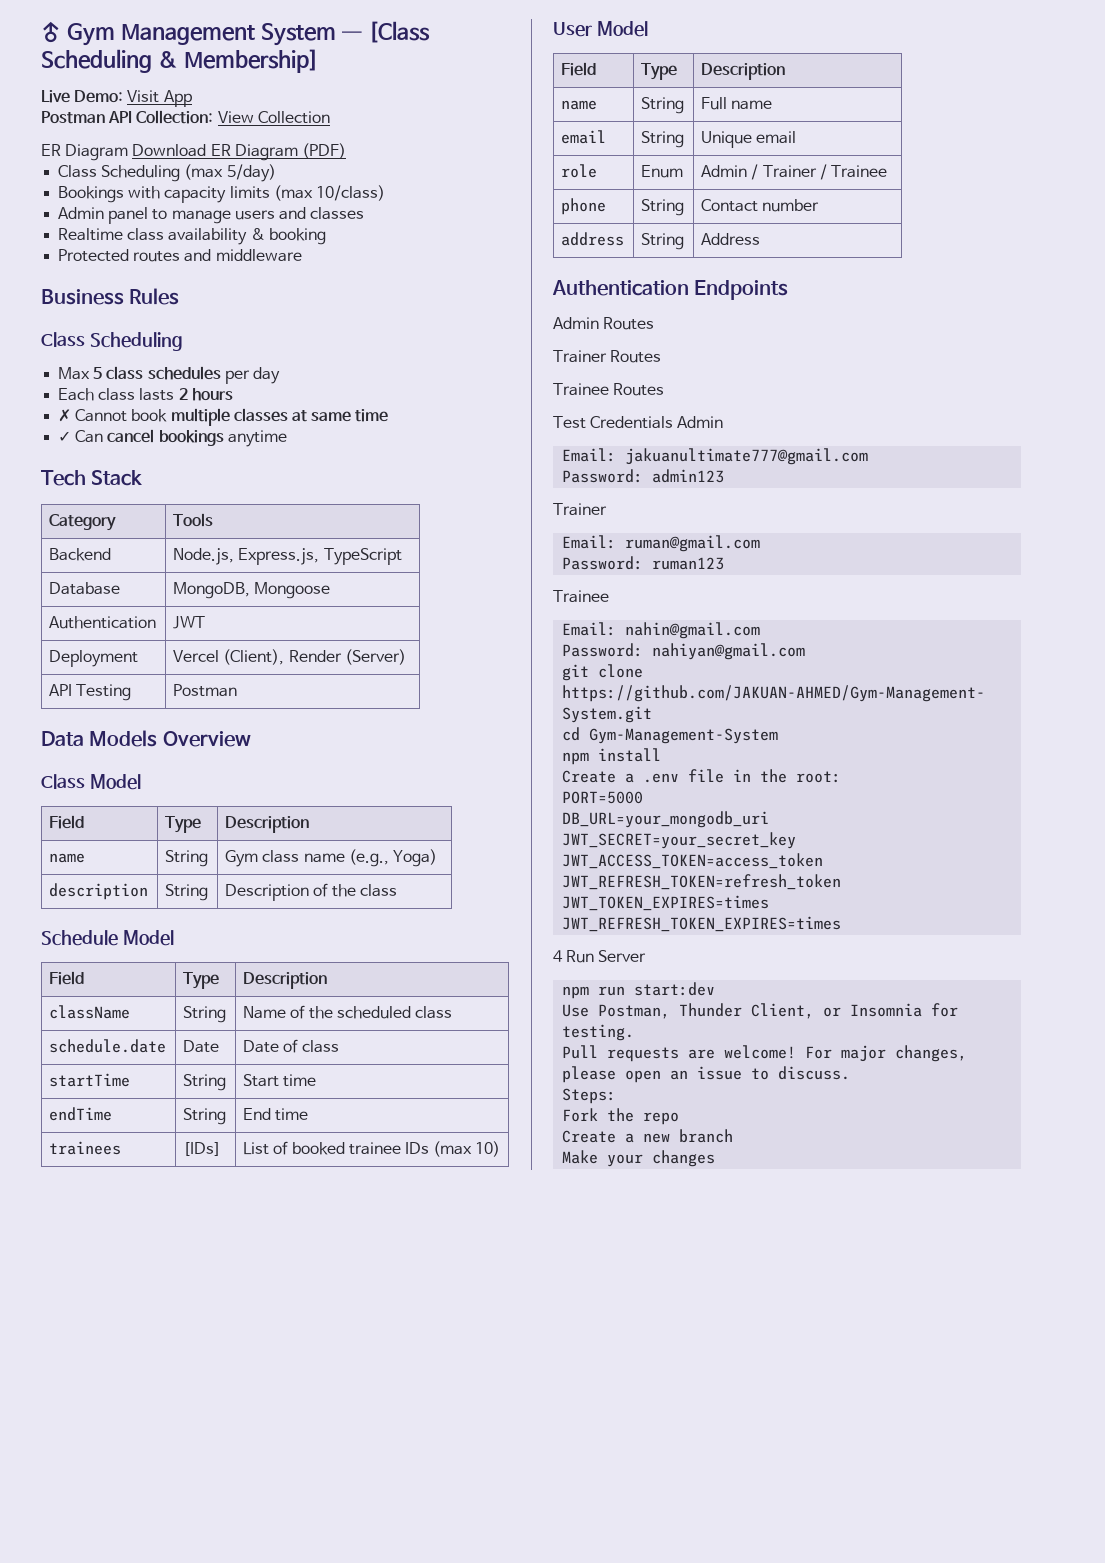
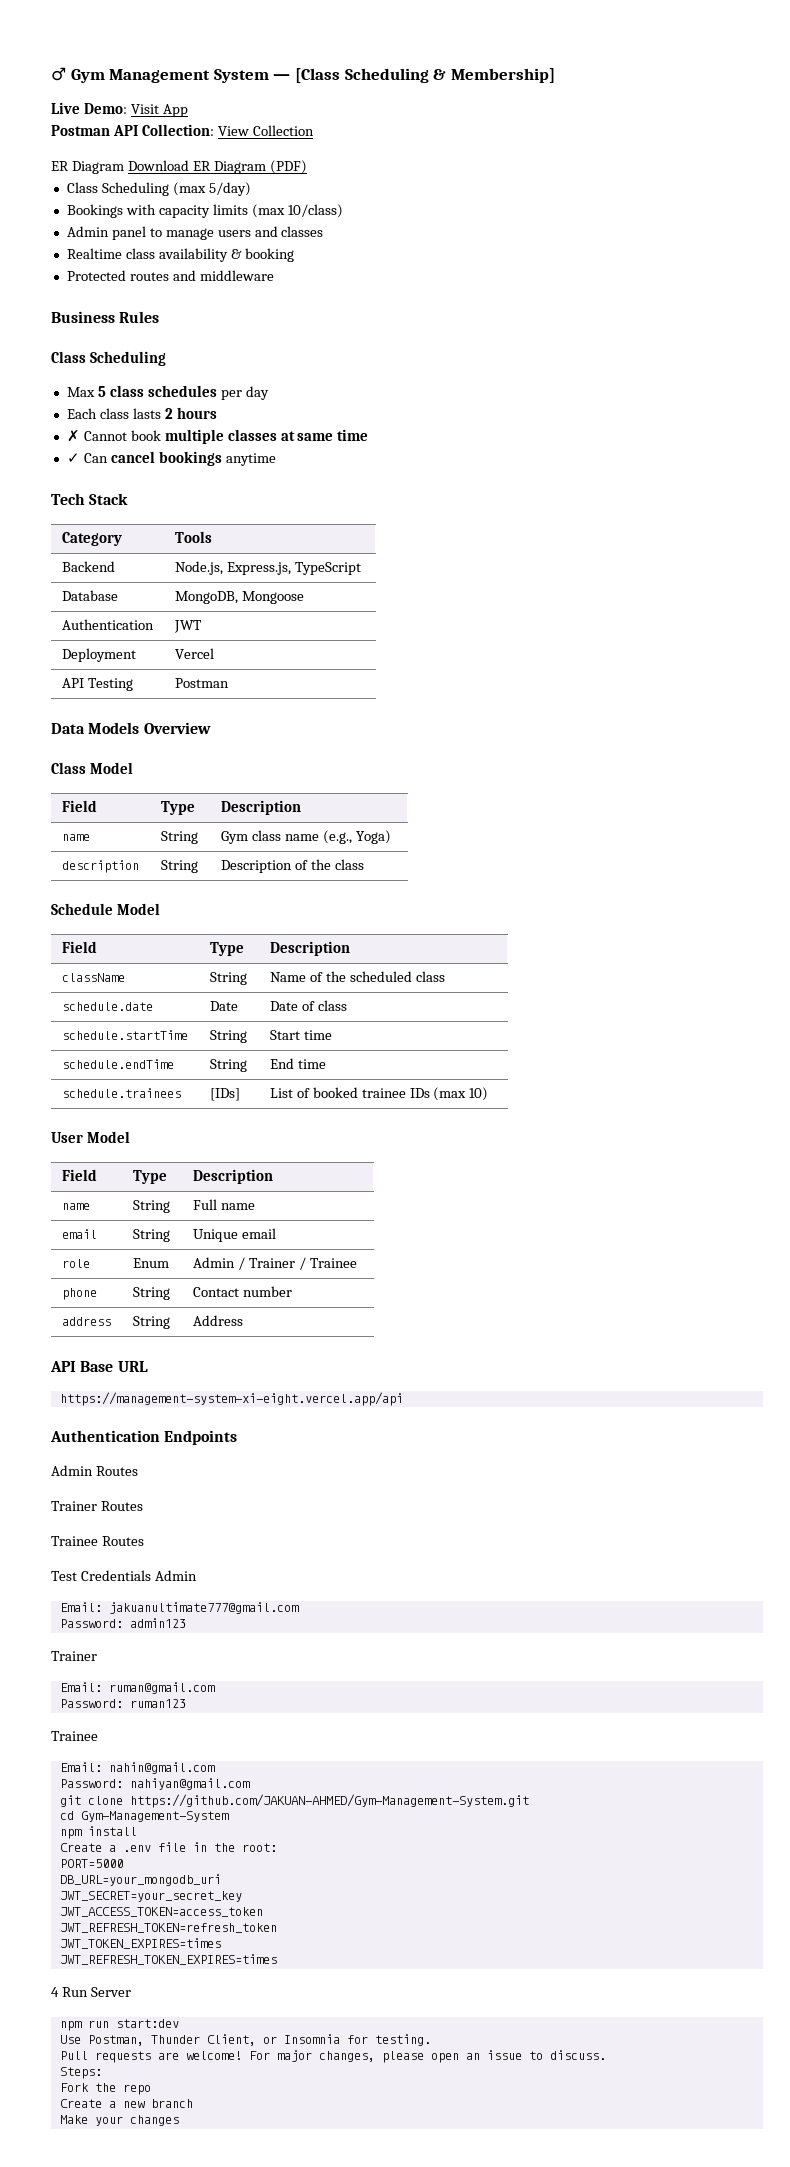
- Deployment | Vercel (Client), Render (Server)
+ Deployment | Vercel
- startTime | String | Start time
+ schedule.startTime | String | Start time
- endTime | String | End time
+ schedule.endTime | String | End time
- trainees | [IDs] | List of booked trainee IDs (max 10)
+ schedule.trainees | [IDs] | List of booked trainee IDs (max 10)
+ API Base URL
+ https://management-system-xi-eight.vercel.app/api

